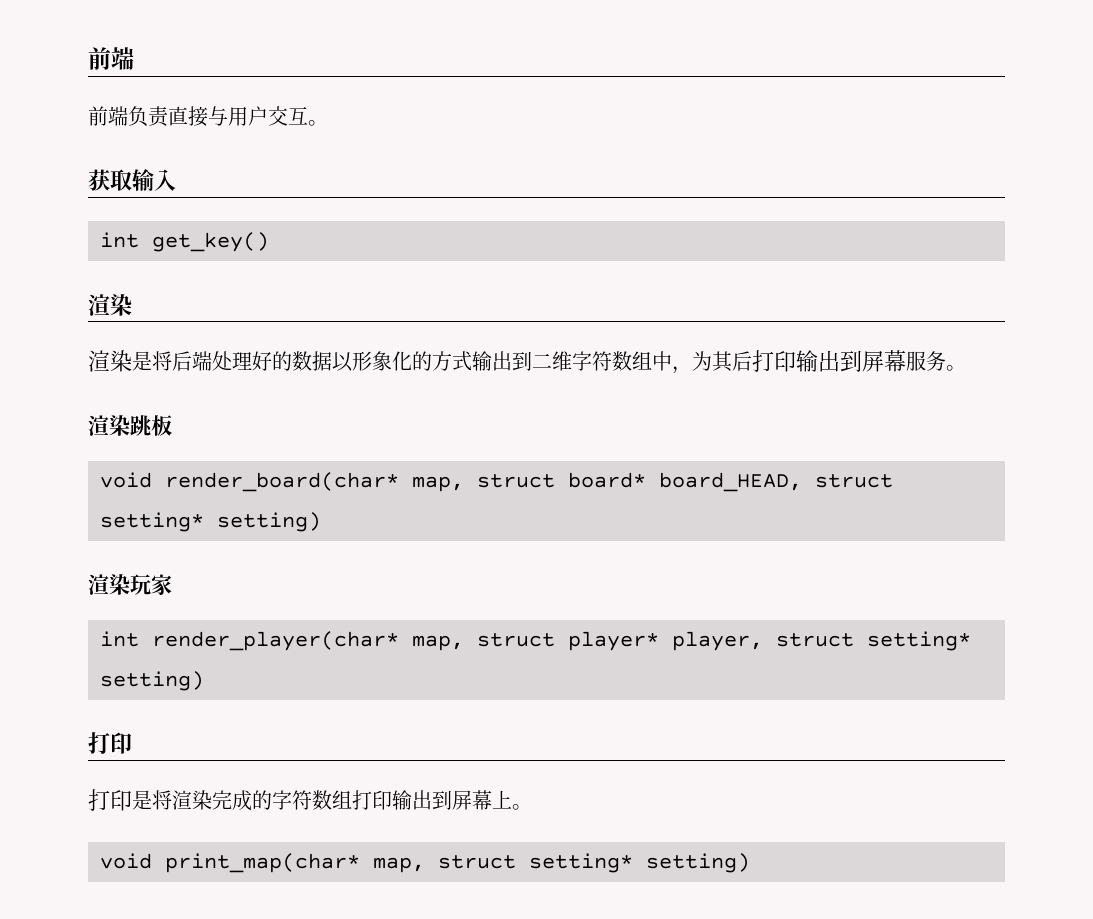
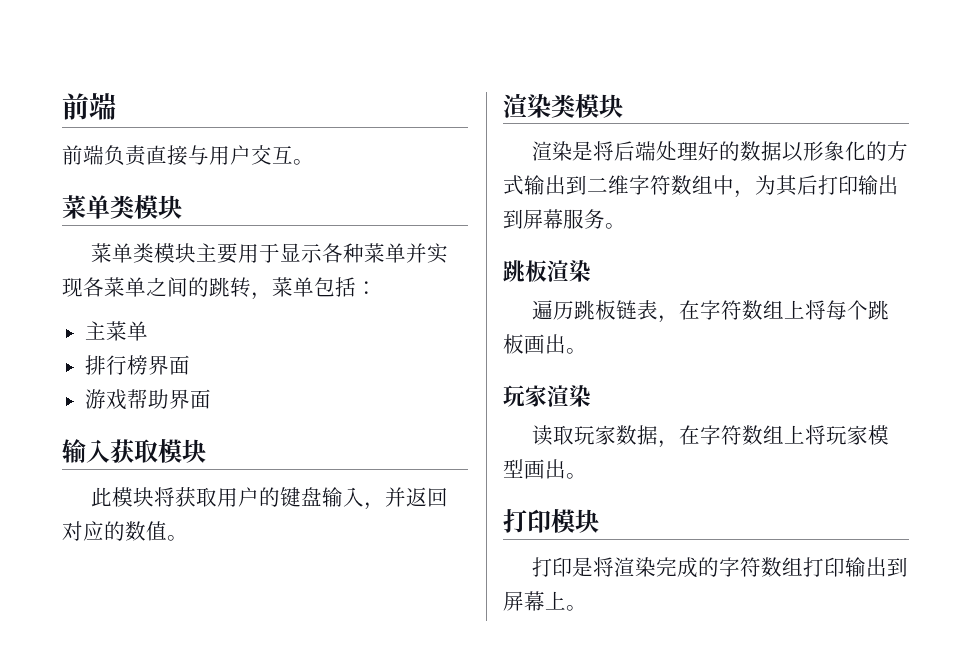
  前端负责直接与用户交互。
- 获取输入
- int get_key()
- 渲染
+ 菜单类模块
+ 菜单类模块主要用于显示各种菜单并实现各菜单之间的跳转，菜单包括：
+ 主菜单
+ 排行榜界面
+ 游戏帮助界面
+ 输入获取模块
+ 此模块将获取用户的键盘输入，并返回对应的数值。
+ 渲染类模块
- 渲染跳板
- void render_board(char* map, struct board* board_HEAD, struct setting* setting)
- 渲染玩家
- int render_player(char* map, struct player* player, struct setting* setting)
- 打印
+ 跳板渲染
+ 遍历跳板链表，在字符数组上将每个跳板画出。
+ 玩家渲染
+ 读取玩家数据，在字符数组上将玩家模型画出。
+ 打印模块
- void print_map(char* map, struct setting* setting)

